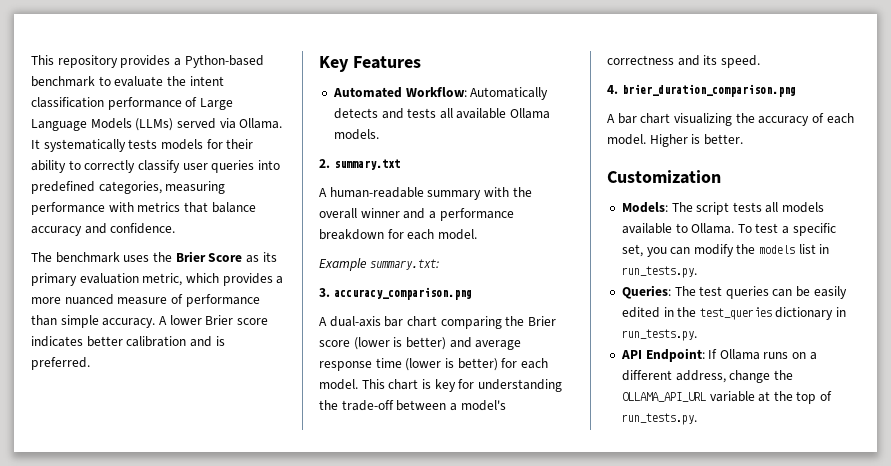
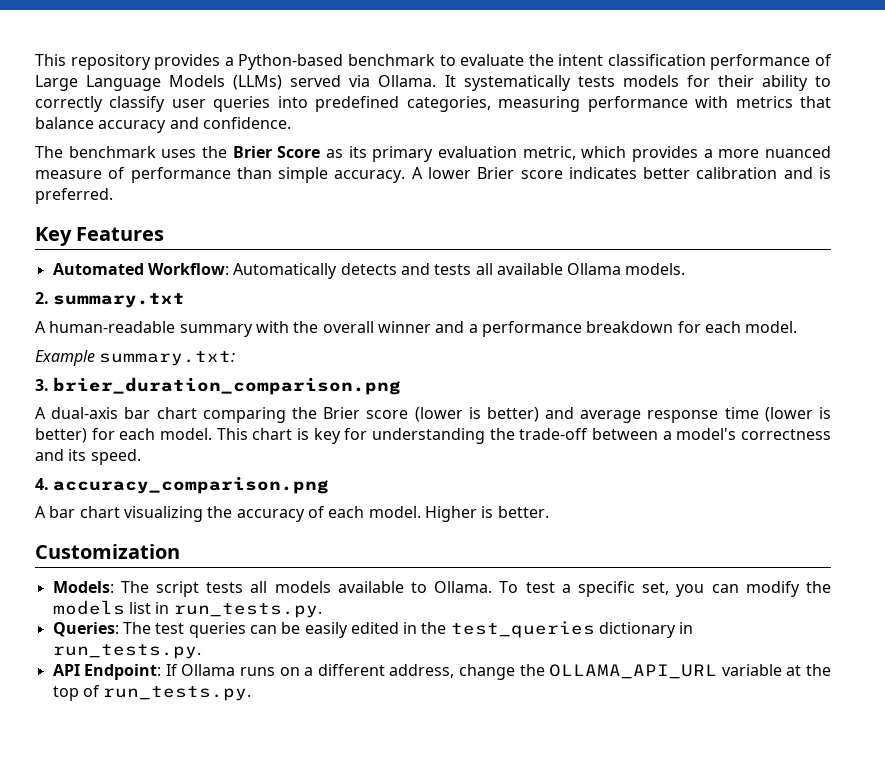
- 3. accuracy_comparison.png
+ 3. brier_duration_comparison.png
- 4. brier_duration_comparison.png
+ 4. accuracy_comparison.png

